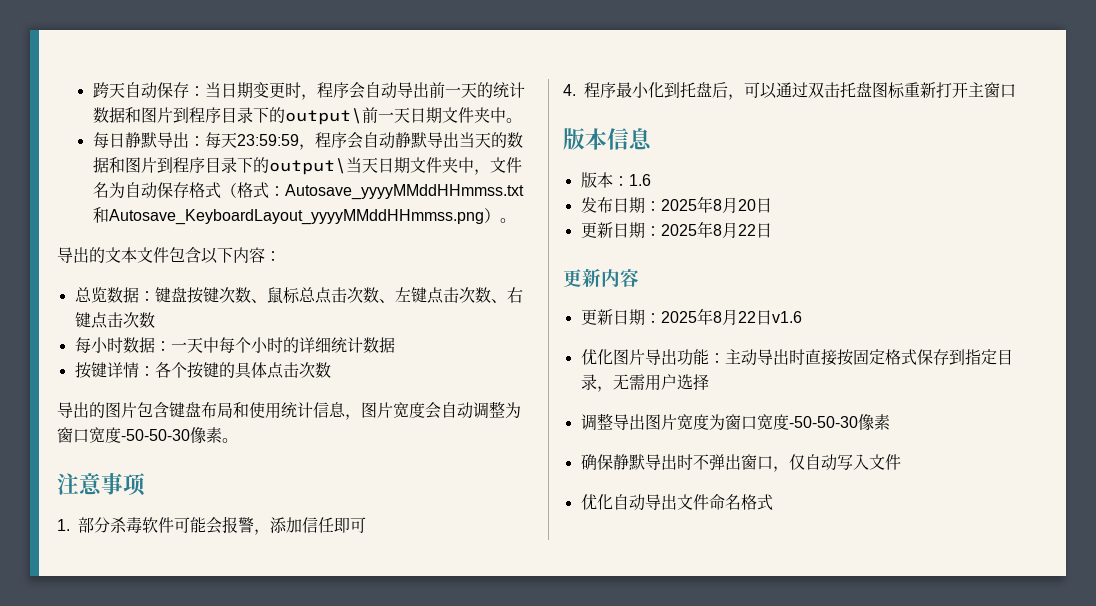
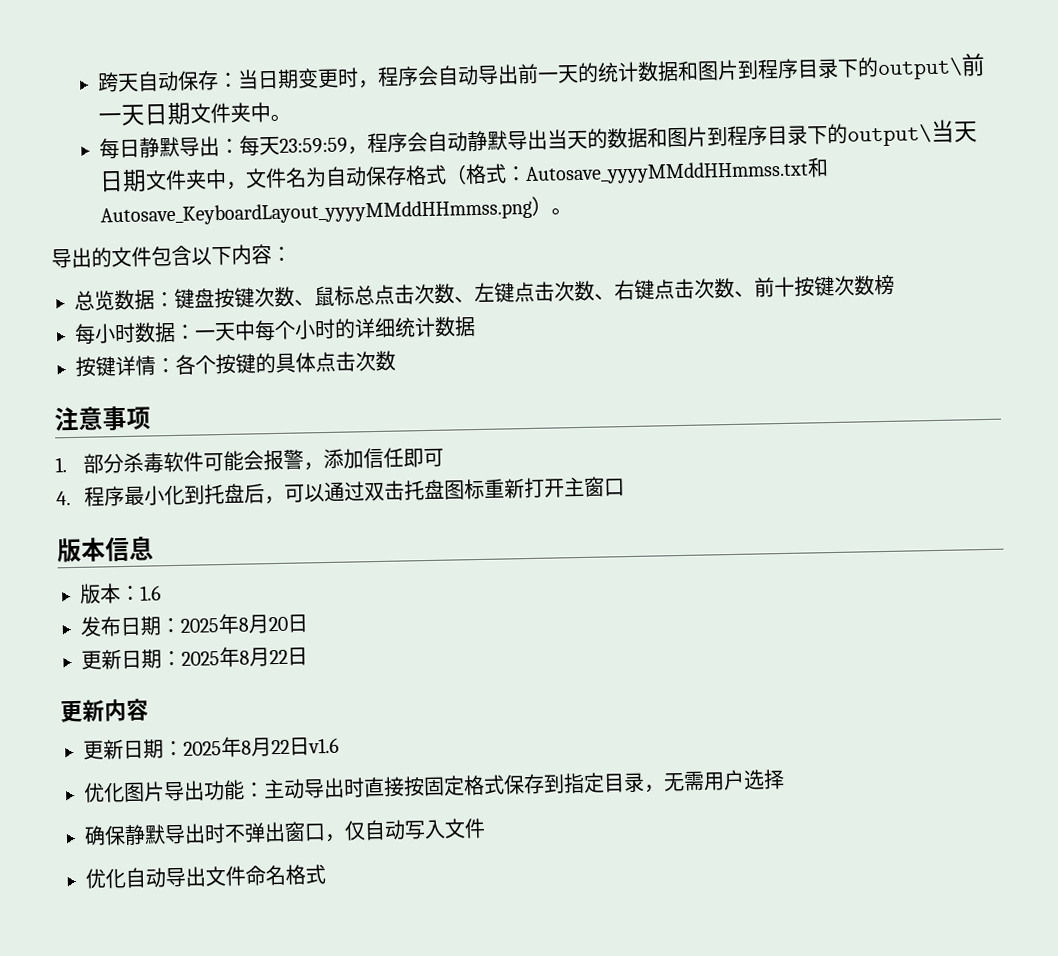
- 导出的文本文件包含以下内容：
+ 导出的文件包含以下内容：
- 总览数据：键盘按键次数、鼠标总点击次数、左键点击次数、右键点击次数
+ 总览数据：键盘按键次数、鼠标总点击次数、左键点击次数、右键点击次数、前十按键次数榜
- 导出的图片包含键盘布局和使用统计信息，图片宽度会自动调整为窗口宽度-50-50-30像素。
- 调整导出图片宽度为窗口宽度-50-50-30像素

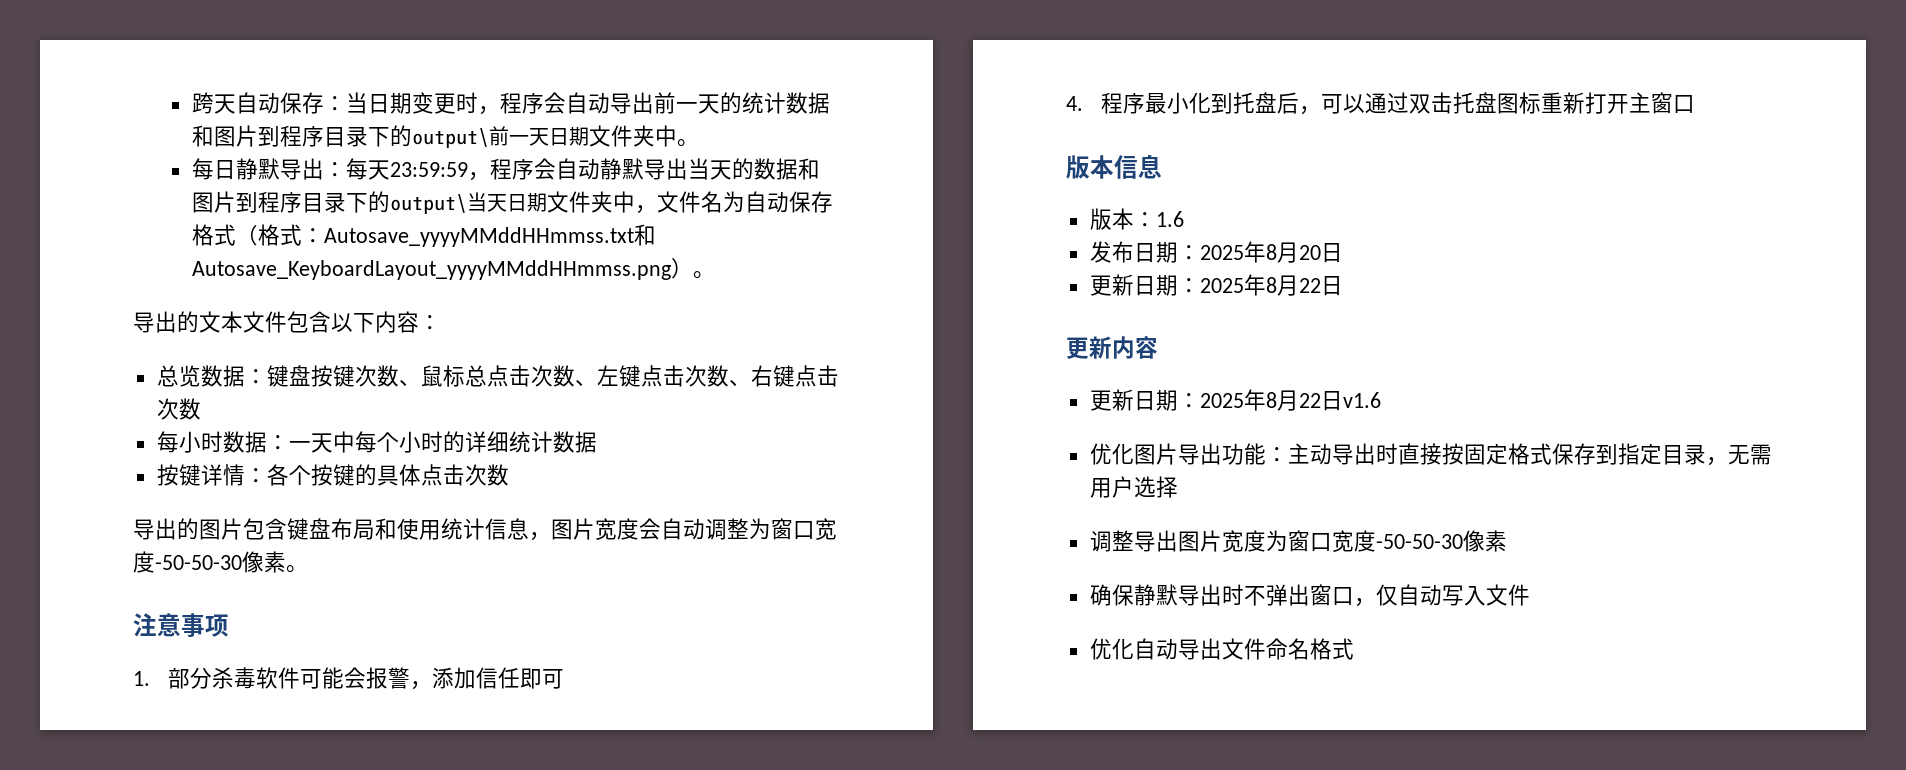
- 导出的文件包含以下内容：
+ 导出的文本文件包含以下内容：
- 总览数据：键盘按键次数、鼠标总点击次数、左键点击次数、右键点击次数、前十按键次数榜
+ 总览数据：键盘按键次数、鼠标总点击次数、左键点击次数、右键点击次数
+ 导出的图片包含键盘布局和使用统计信息，图片宽度会自动调整为窗口宽度-50-50-30像素。
+ 调整导出图片宽度为窗口宽度-50-50-30像素

